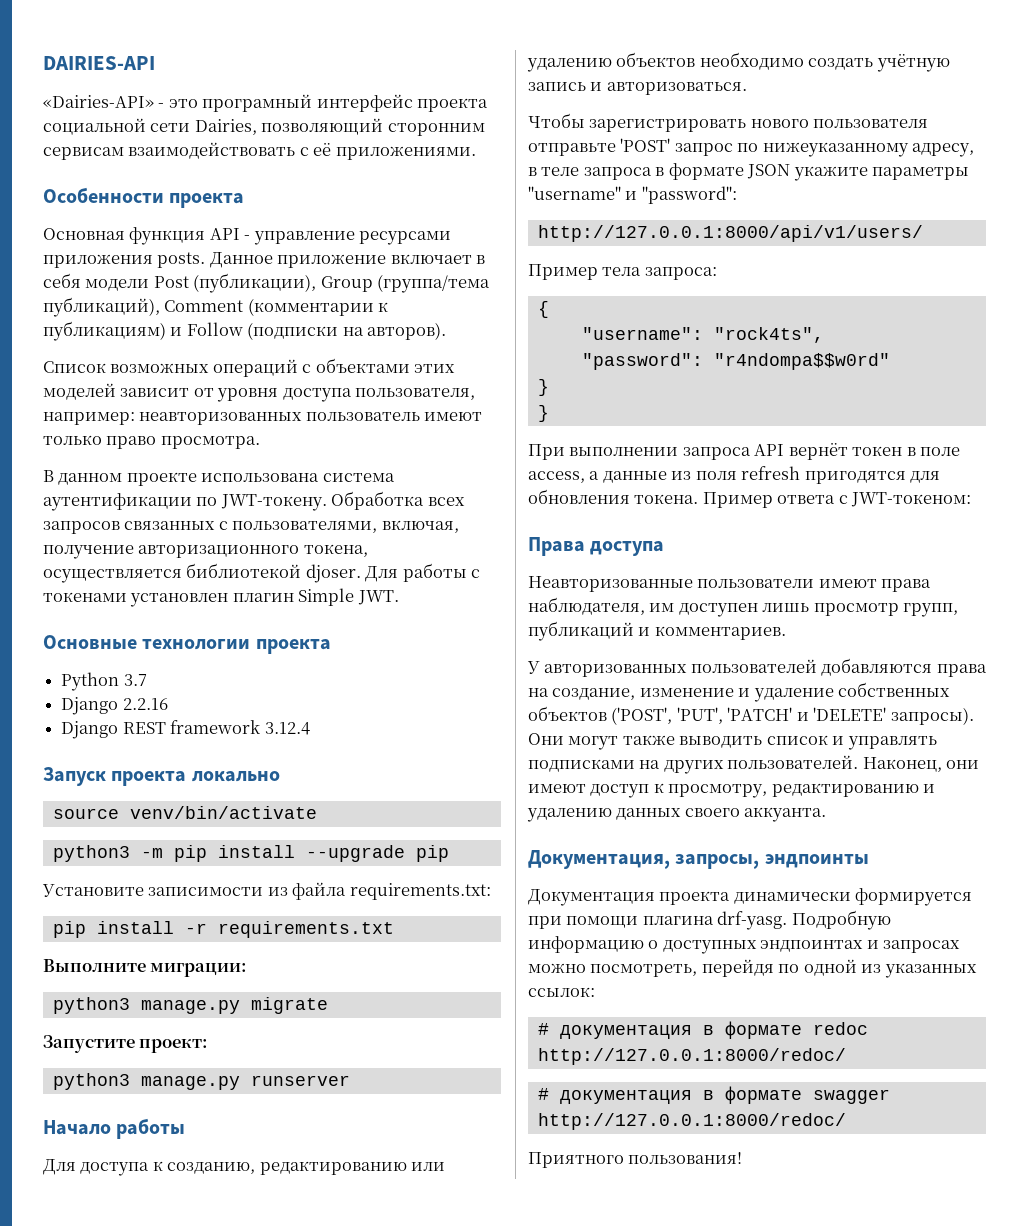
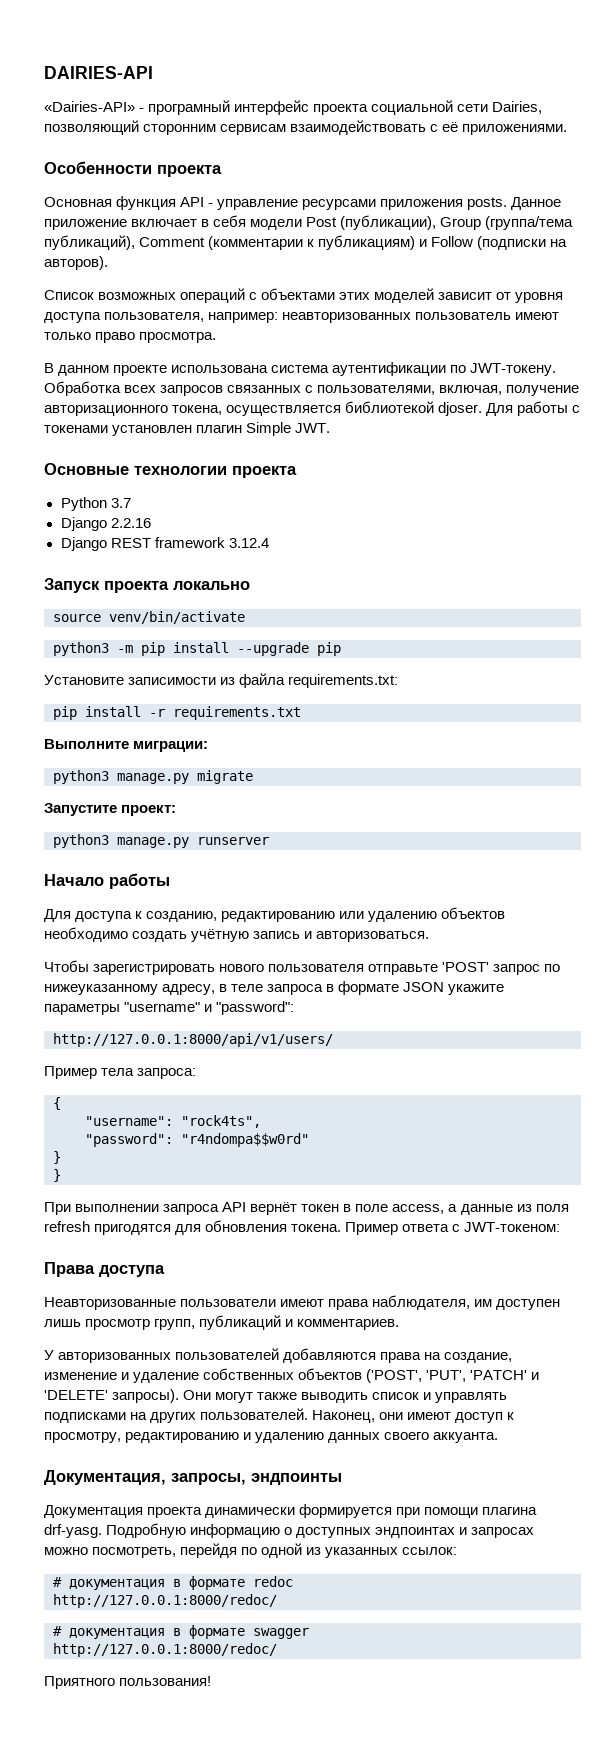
- «Dairies-API» - это програмный интерфейс проекта социальной сети Dairies, позволяющий сторонним сервисам взаимодействовать с её приложениями.
+ «Dairies-API» - програмный интерфейс проекта социальной сети Dairies, позволяющий сторонним сервисам взаимодействовать с её приложениями.

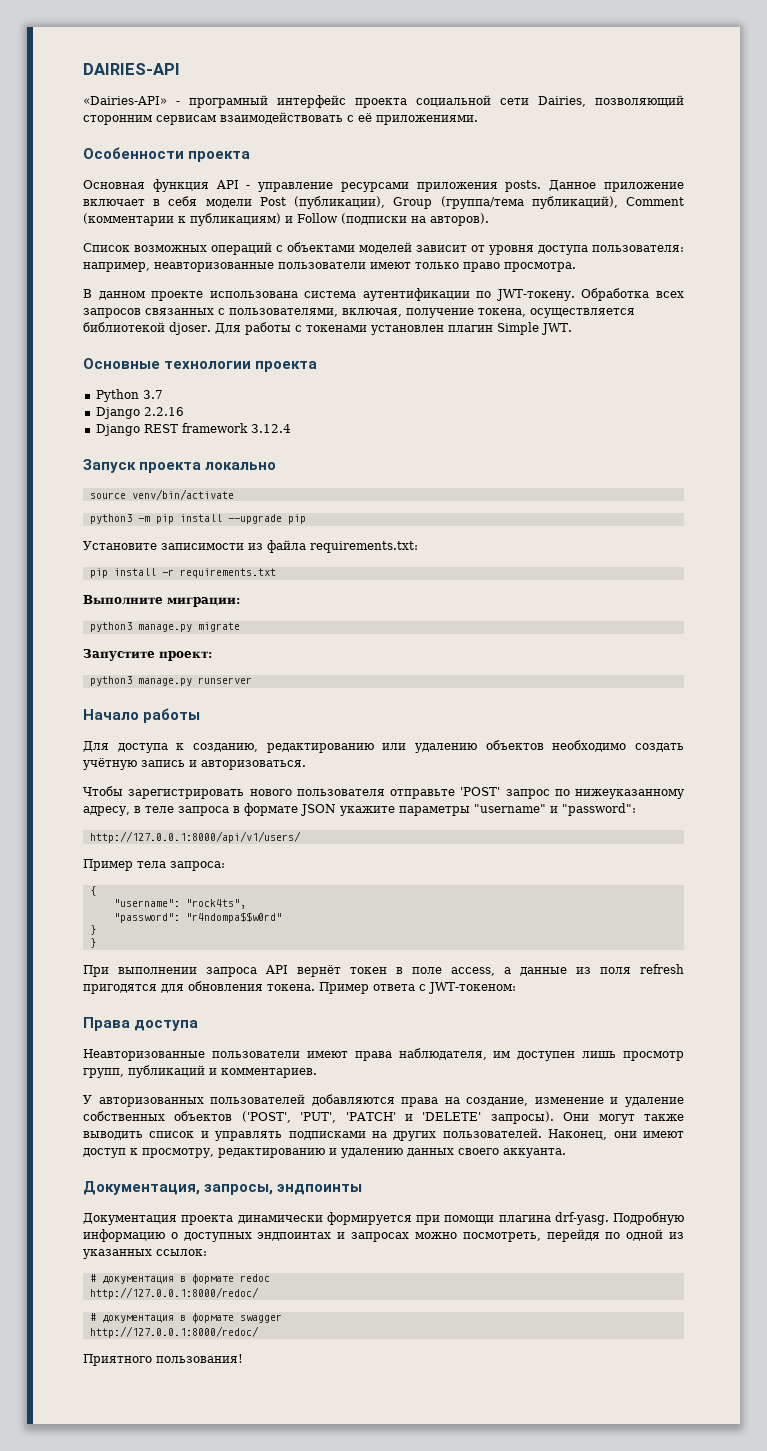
- Список возможных операций с объектами этих моделей зависит от уровня доступа пользователя, например: неавторизованных пользователь имеют только право просмотра.
+ Список возможных операций с объектами моделей зависит от уровня доступа пользователя: например, неавторизованные пользователи имеют только право просмотра.
- Обработка всех запросов связанных с пользователями, включая, получение авторизационного токена, осуществляется библиотекой djoser.
+ Обработка всех запросов связанных с пользователями, включая, получение токена, осуществляется библиотекой djoser.

